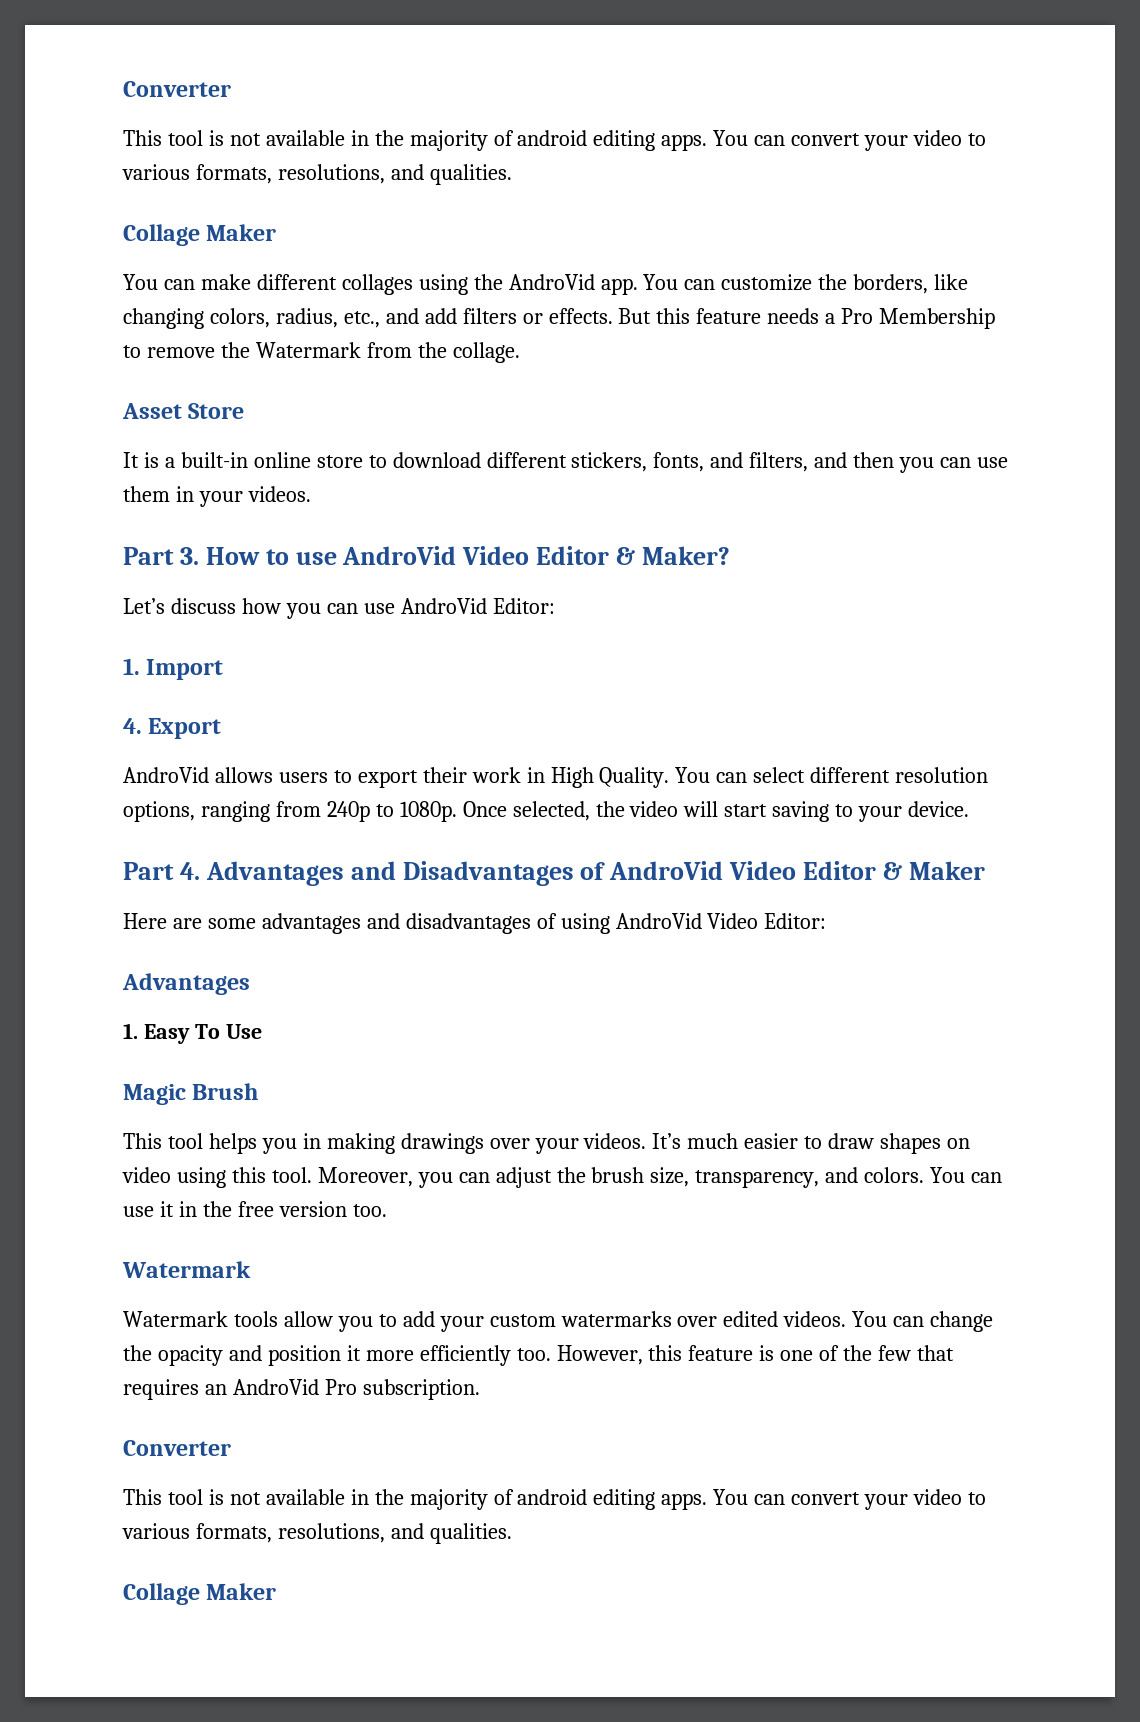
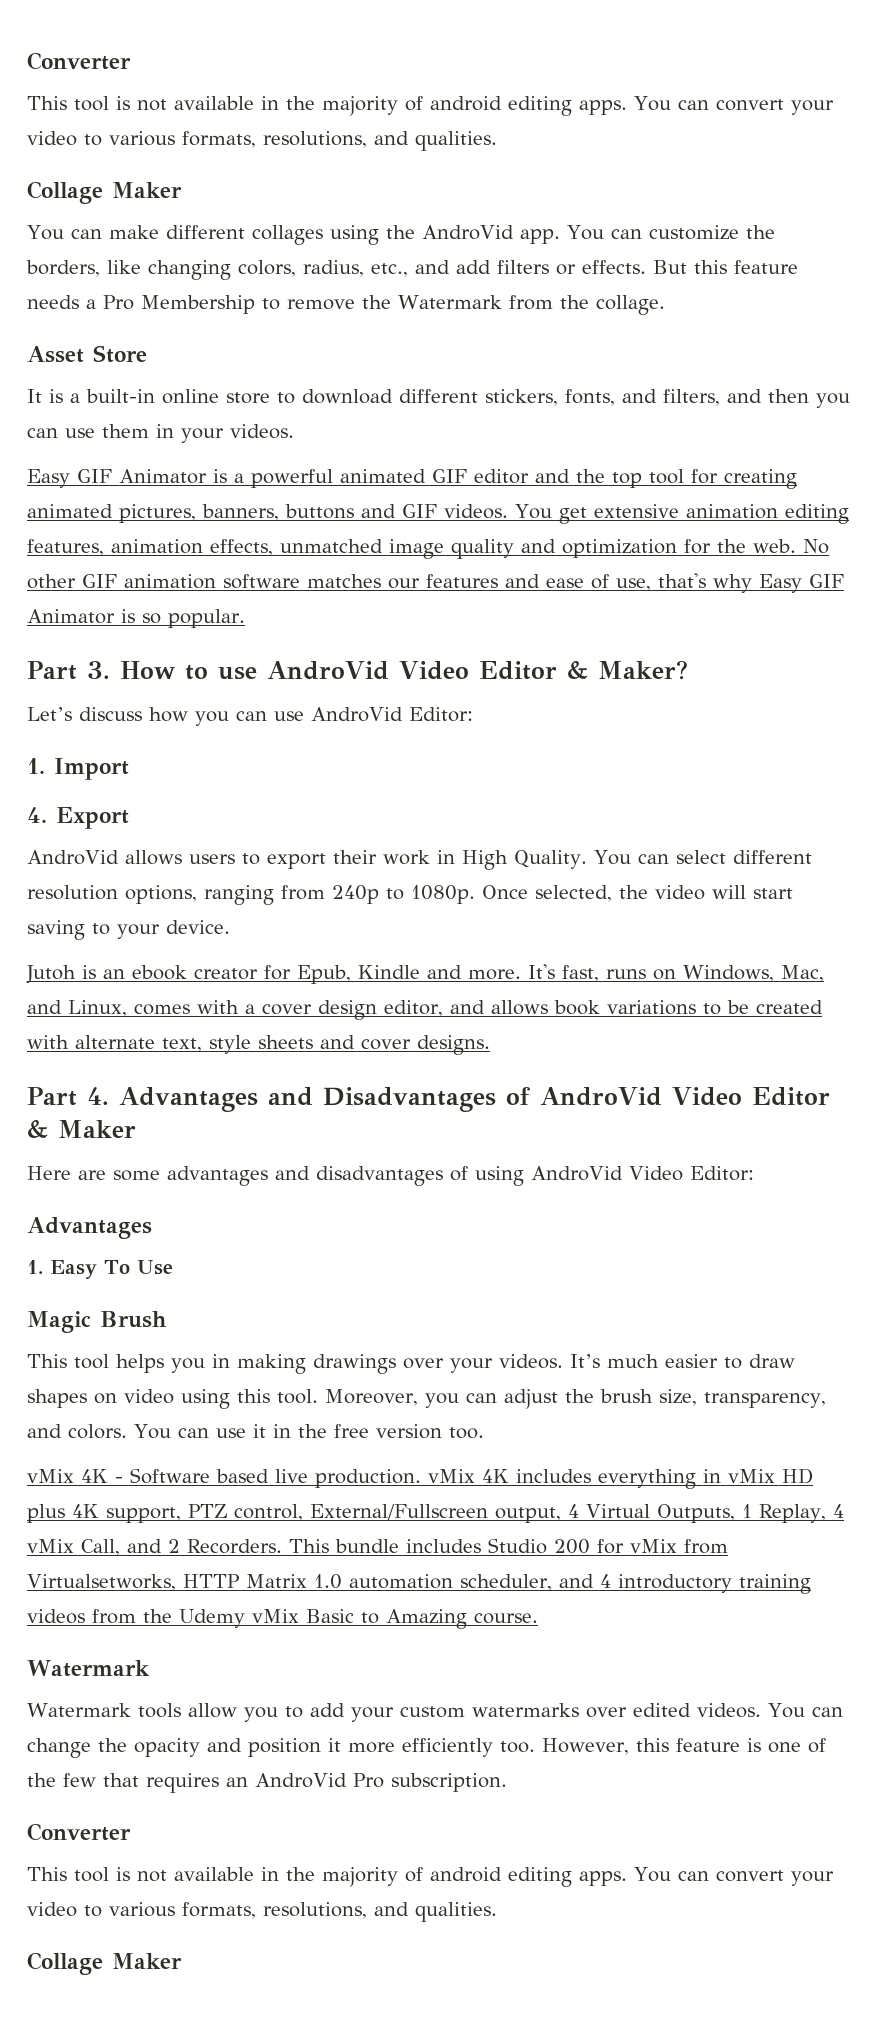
+ Easy GIF Animator is a powerful animated GIF editor and the top tool for creating animated pictures, banners, buttons and GIF videos. You get extensive animation editing features, animation effects, unmatched image quality and optimization for the web. No other GIF animation software matches our features and ease of use, that's why Easy GIF Animator is so popular.
+ Jutoh is an ebook creator for Epub, Kindle and more. It's fast, runs on Windows, Mac, and Linux, comes with a cover design editor, and allows book variations to be created with alternate text, style sheets and cover designs.
+ vMix 4K - Software based live production. vMix 4K includes everything in vMix HD plus 4K support, PTZ control, External/Fullscreen output, 4 Virtual Outputs, 1 Replay, 4 vMix Call, and 2 Recorders. This bundle includes Studio 200 for vMix from Virtualsetworks, HTTP Matrix 1.0 automation scheduler, and 4 introductory training videos from the Udemy vMix Basic to Amazing course.

